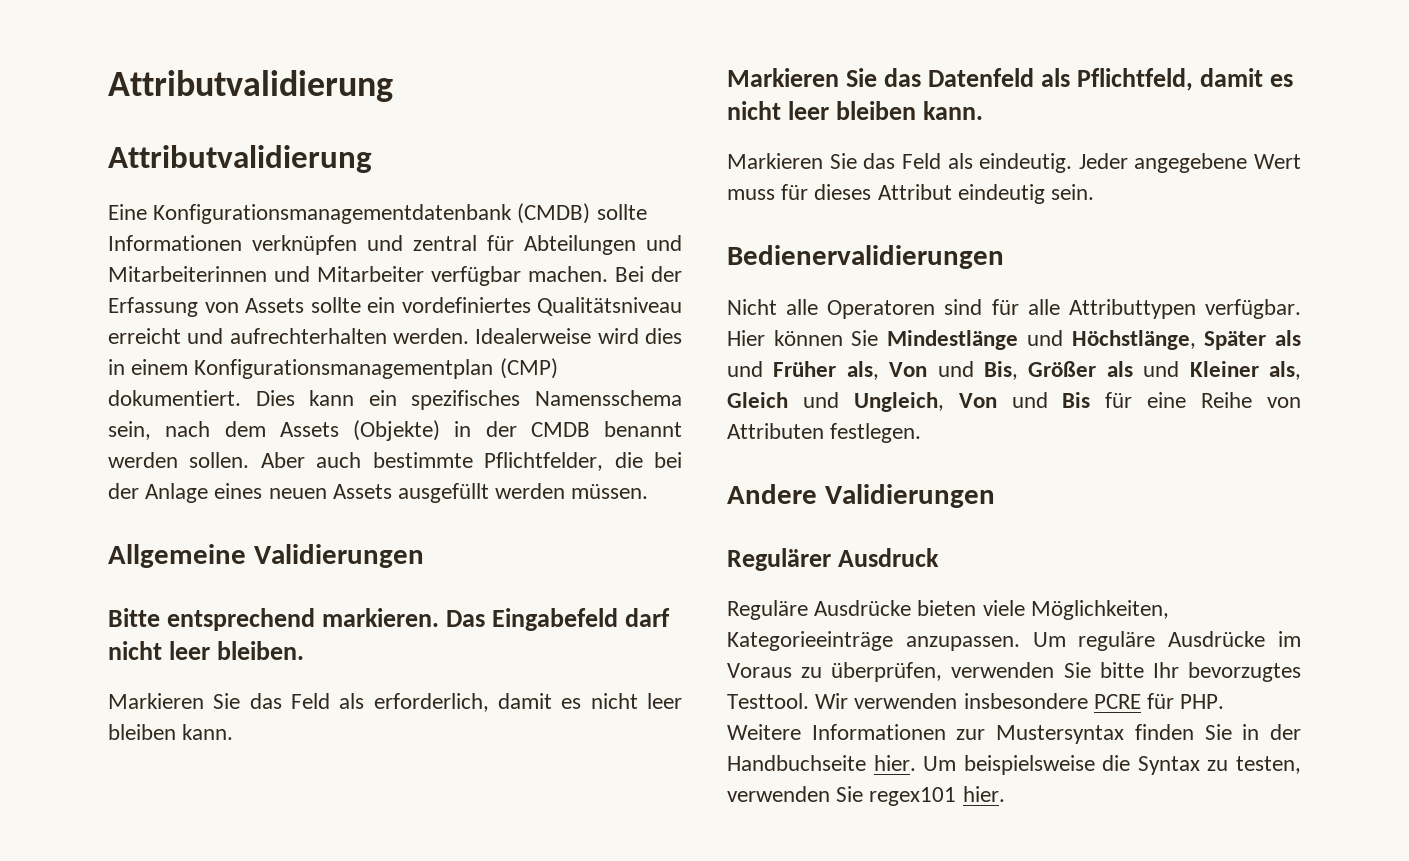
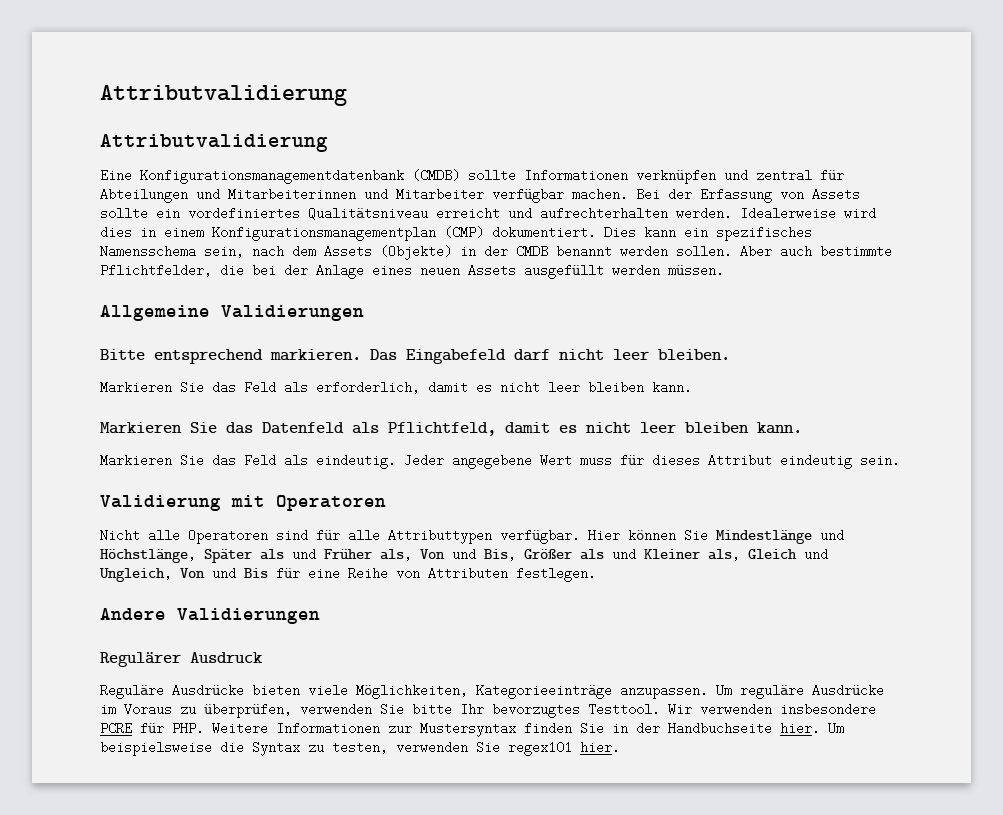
- Bedienervalidierungen
+ Validierung mit Operatoren

